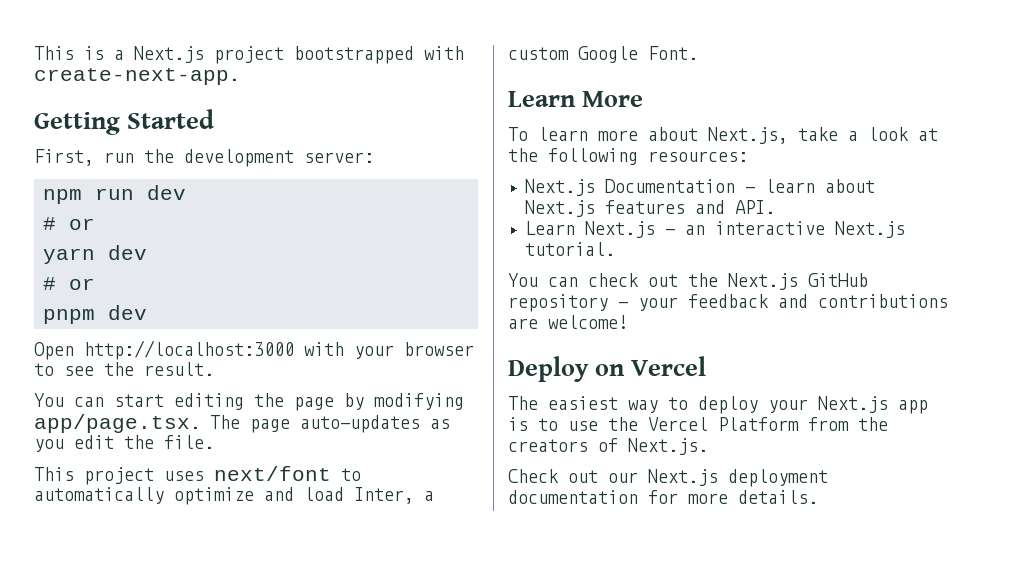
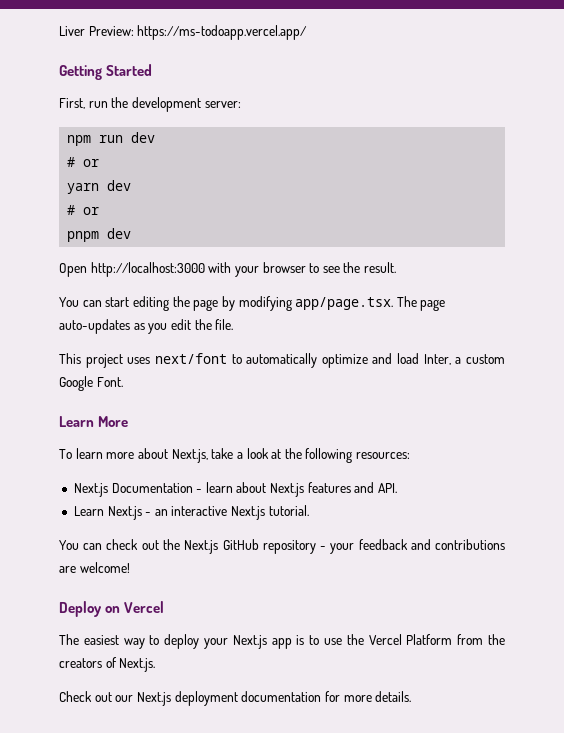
- This is a Next.js project bootstrapped with create-next-app.
+ Liver Preview: https://ms-todoapp.vercel.app/

